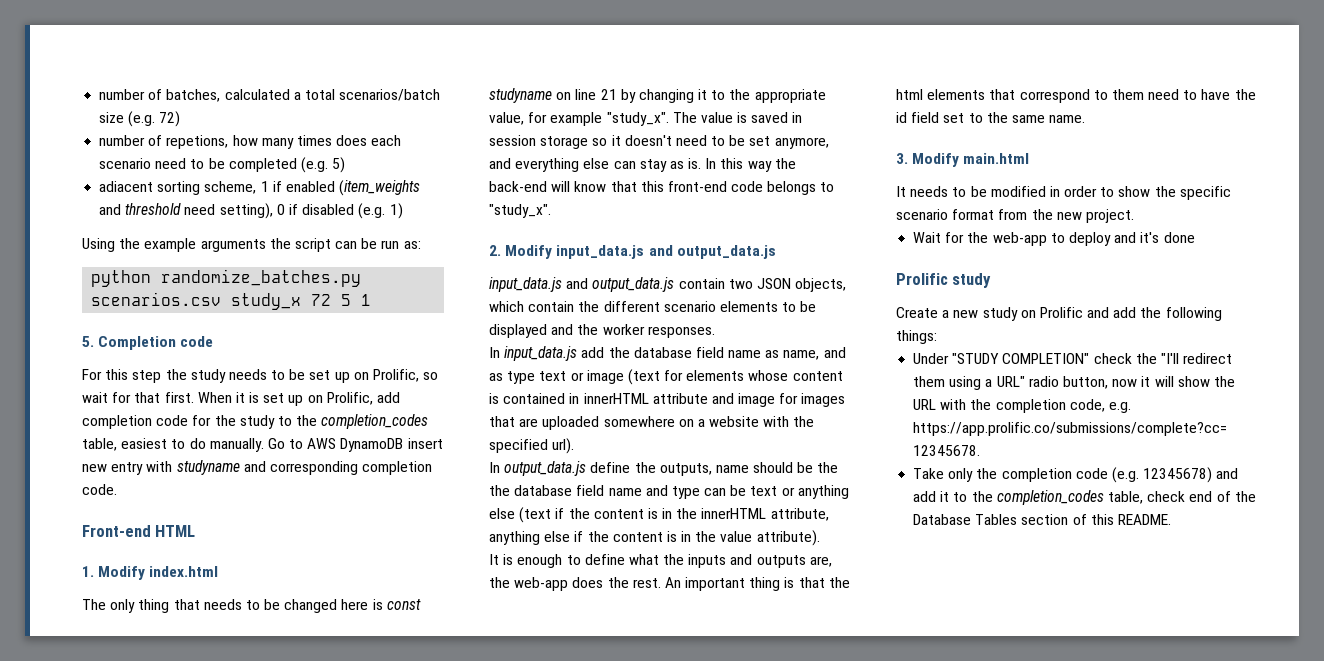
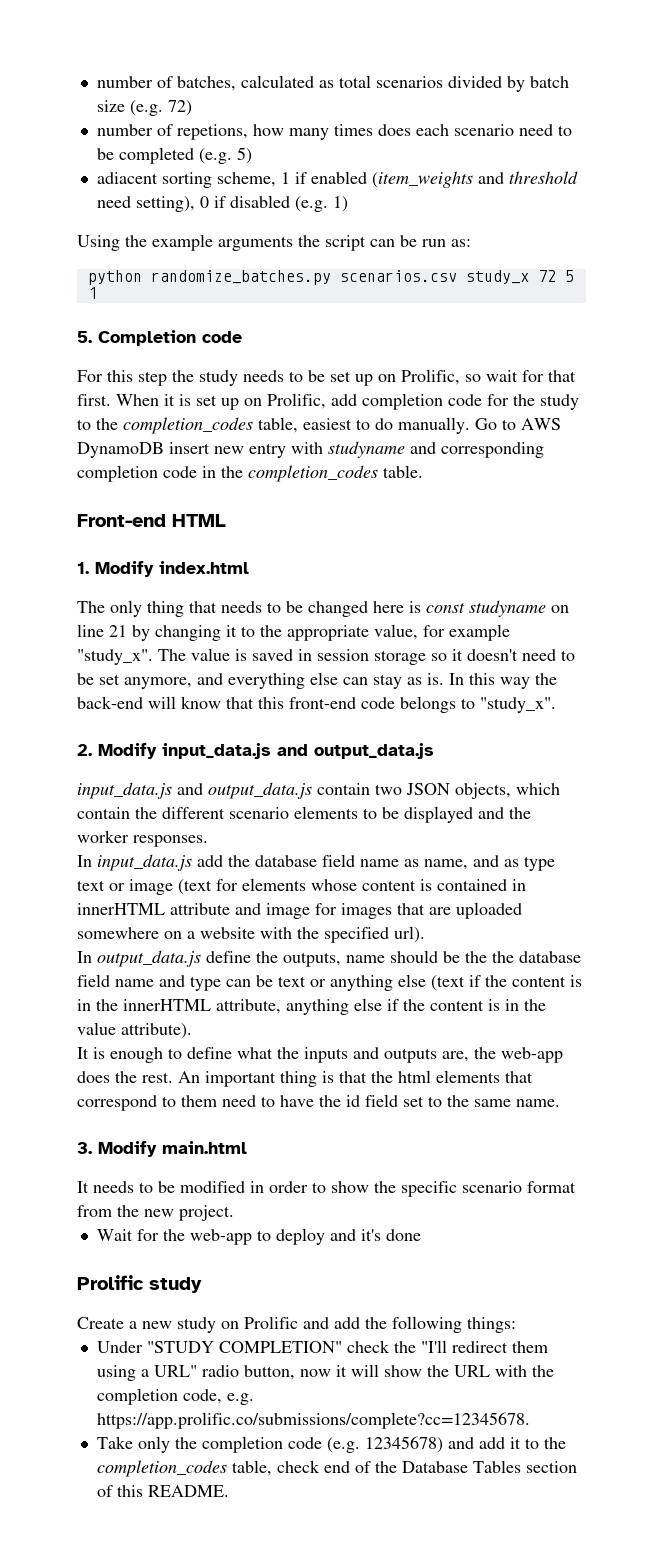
- number of batches, calculated a total scenarios/batch size (e.g. 72)
+ number of batches, calculated as total scenarios divided by batch size (e.g. 72)
- Go to AWS DynamoDB insert new entry with studyname and corresponding completion code.
+ Go to AWS DynamoDB insert new entry with studyname and corresponding completion code in the completion_codes table.

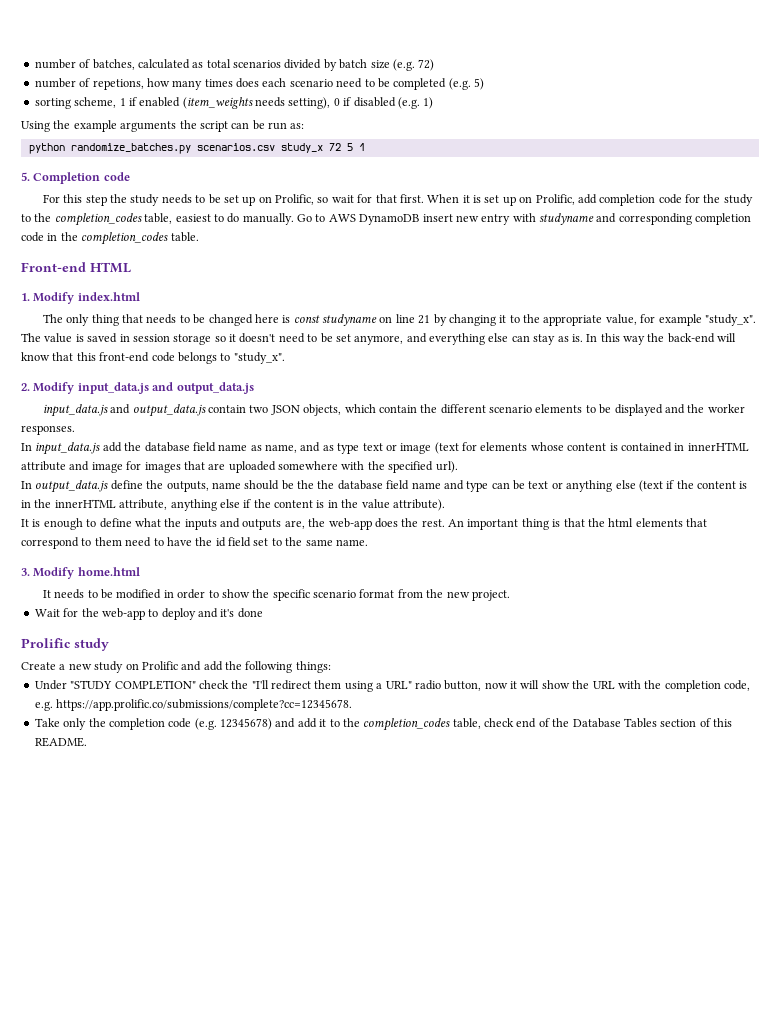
- adiacent sorting scheme, 1 if enabled (item_weights and threshold need setting), 0 if disabled (e.g. 1)
+ sorting scheme, 1 if enabled (item_weights needs setting), 0 if disabled (e.g. 1)
- In input_data.js add the database field name as name, and as type text or image (text for elements whose content is contained in innerHTML attribute and image for images that are uploaded somewhere on a website with the specified url).
+ In input_data.js add the database field name as name, and as type text or image (text for elements whose content is contained in innerHTML attribute and image for images that are uploaded somewhere with the specified url).
- 3. Modify main.html
+ 3. Modify home.html

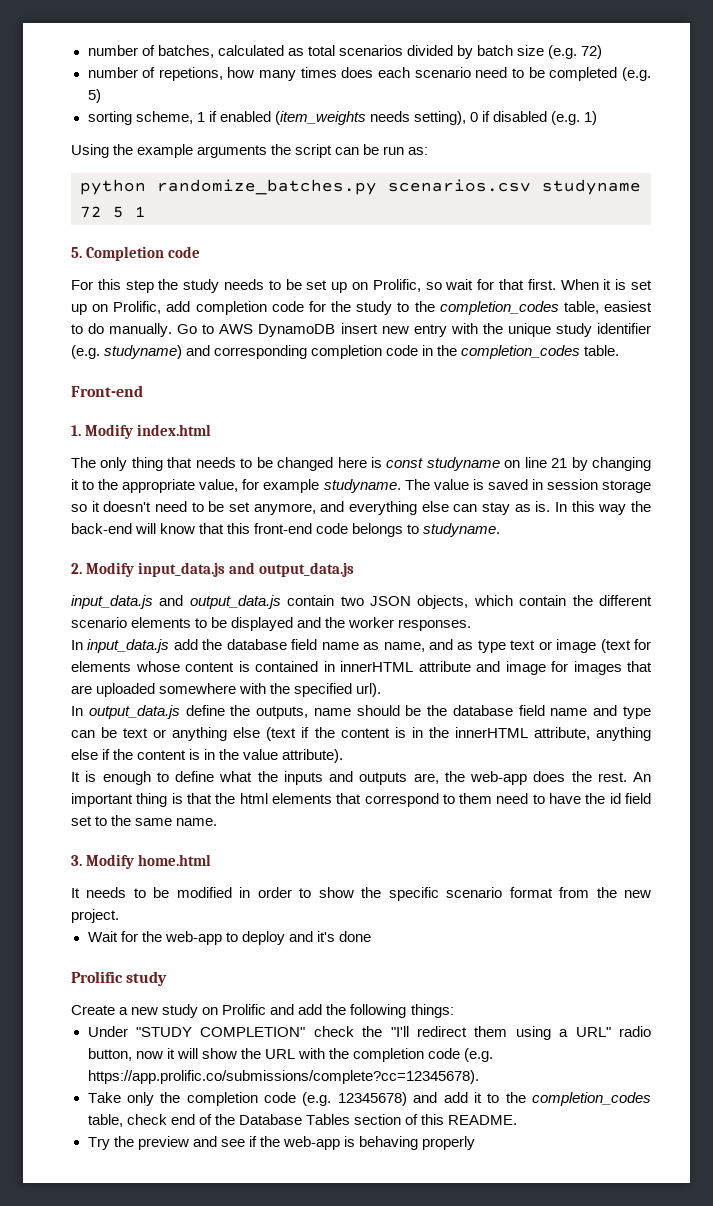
- python randomize_batches.py scenarios.csv study_x 72 5 1
+ python randomize_batches.py scenarios.csv studyname 72 5 1
- Go to AWS DynamoDB insert new entry with studyname and corresponding completion code in the completion_codes table.
+ Go to AWS DynamoDB insert new entry with the unique study identifier (e.g. studyname) and corresponding completion code in the completion_codes table.
- Front-end HTML
+ Front-end
- The only thing that needs to be changed here is const studyname on line 21 by changing it to the appropriate value, for example "study_x".
+ The only thing that needs to be changed here is const studyname on line 21 by changing it to the appropriate value, for example studyname.
- In this way the back-end will know that this front-end code belongs to "study_x".
+ In this way the back-end will know that this front-end code belongs to studyname.
- In output_data.js define the outputs, name should be the the database field name and type can be text or anything else (text if the content is in the innerHTML attribute, anything else if the content is in the value attribute).
+ In output_data.js define the outputs, name should be the database field name and type can be text or anything else (text if the content is in the innerHTML attribute, anything else if the content is in the value attribute).
- Under "STUDY COMPLETION" check the "I'll redirect them using a URL" radio button, now it will show the URL with the completion code, e.g. https://app.prolific.co/submissions/complete?cc=12345678.
+ Under "STUDY COMPLETION" check the "I'll redirect them using a URL" radio button, now it will show the URL with the completion code (e.g. https://app.prolific.co/submissions/complete?cc=12345678).
+ Try the preview and see if the web-app is behaving properly

